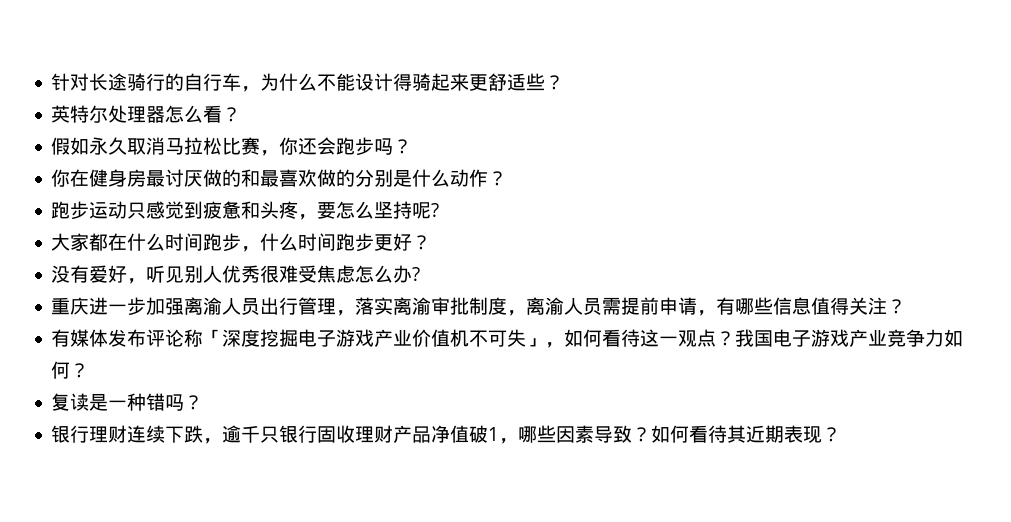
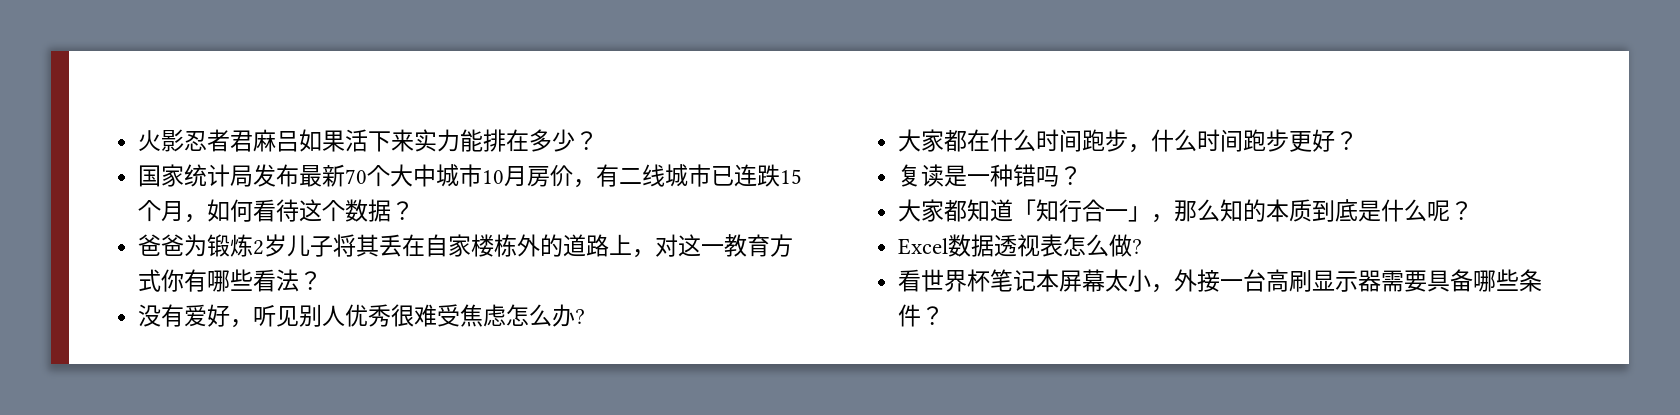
- 针对长途骑行的自行车，为什么不能设计得骑起来更舒适些？
- 英特尔处理器怎么看？
- 假如永久取消马拉松比赛，你还会跑步吗？
- 你在健身房最讨厌做的和最喜欢做的分别是什么动作？
- 跑步运动只感觉到疲惫和头疼，要怎么坚持呢?
+ 火影忍者君麻吕如果活下来实力能排在多少？
+ 国家统计局发布最新70个大中城市10月房价，有二线城市已连跌15个月，如何看待这个数据？
+ 爸爸为锻炼2岁儿子将其丢在自家楼栋外的道路上，对这一教育方式你有哪些看法？
+ 没有爱好，听见别人优秀很难受焦虑怎么办?
- 没有爱好，听见别人优秀很难受焦虑怎么办?
- 重庆进一步加强离渝人员出行管理，落实离渝审批制度，离渝人员需提前申请，有哪些信息值得关注？
- 有媒体发布评论称「深度挖掘电子游戏产业价值机不可失」，如何看待这一观点？我国电子游戏产业竞争力如何？
  复读是一种错吗？
- 银行理财连续下跌，逾千只银行固收理财产品净值破1，哪些因素导致？如何看待其近期表现？
+ 大家都知道「知行合一」，那么知的本质到底是什么呢？
+ Excel数据透视表怎么做?
+ 看世界杯笔记本屏幕太小，外接一台高刷显示器需要具备哪些条件？

